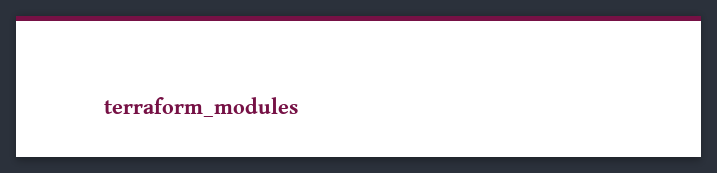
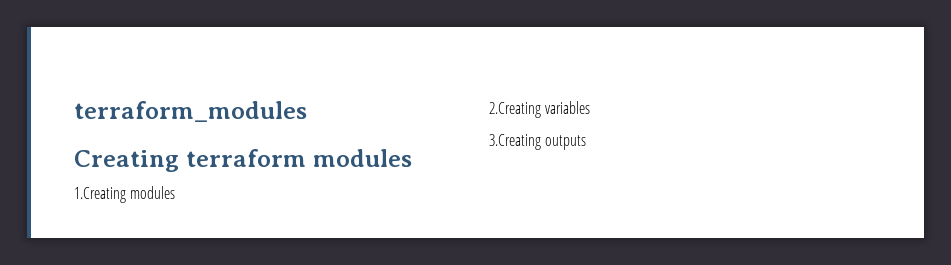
+ Creating terraform modules
+ 1.Creating modules
+ 2.Creating variables
+ 3.Creating outputs

